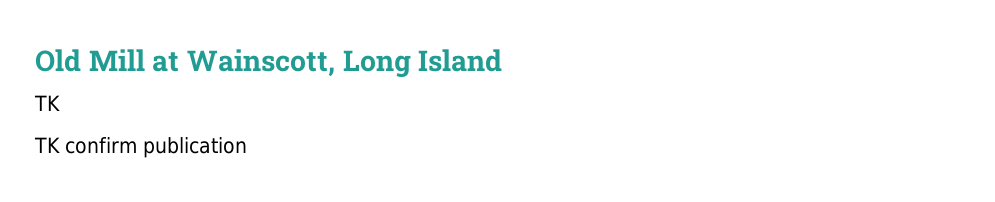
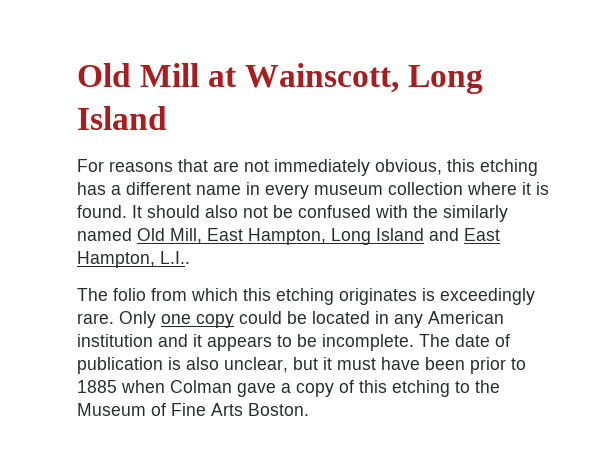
  Old Mill at Wainscott, Long Island
- TK
- TK confirm publication
+ For reasons that are not immediately obvious, this etching has a different name in every museum collection where it is found. It should also not be confused with the similarly named Old Mill, East Hampton, Long Island and East Hampton, L.I..
+ The folio from which this etching originates is exceedingly rare. Only one copy could be located in any American institution and it appears to be incomplete. The date of publication is also unclear, but it must have been prior to 1885 when Colman gave a copy of this etching to the Museum of Fine Arts Boston.

